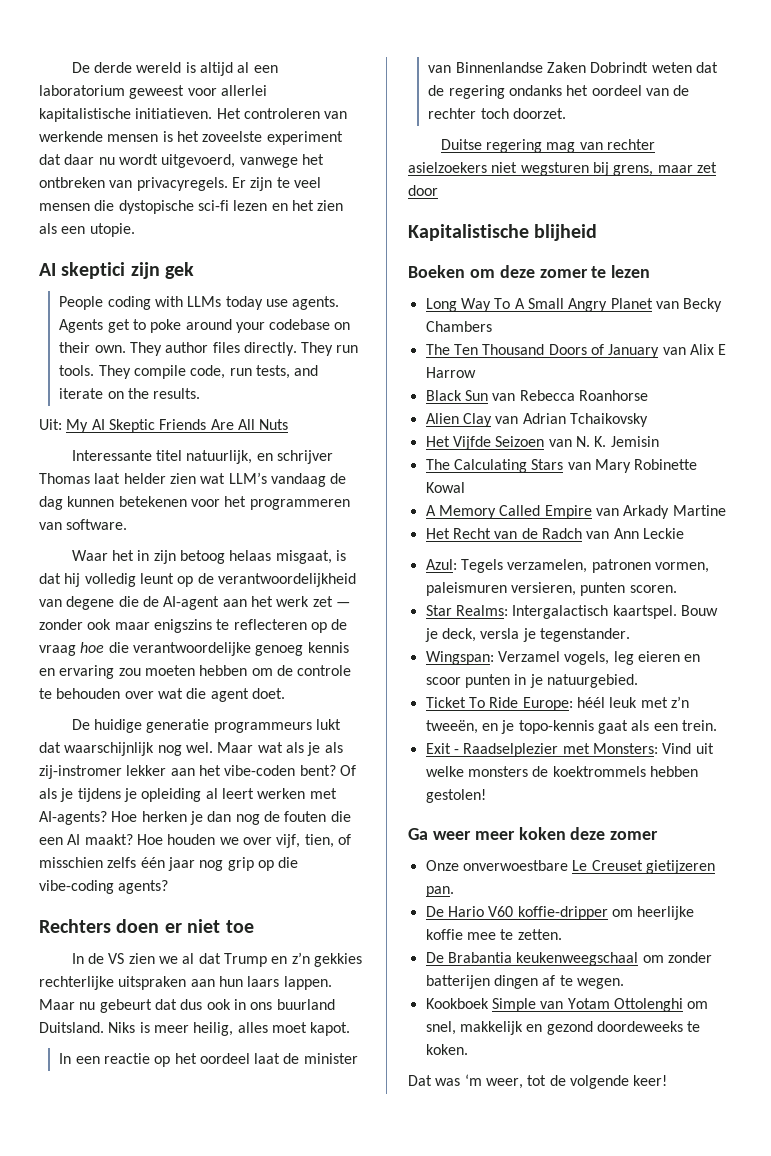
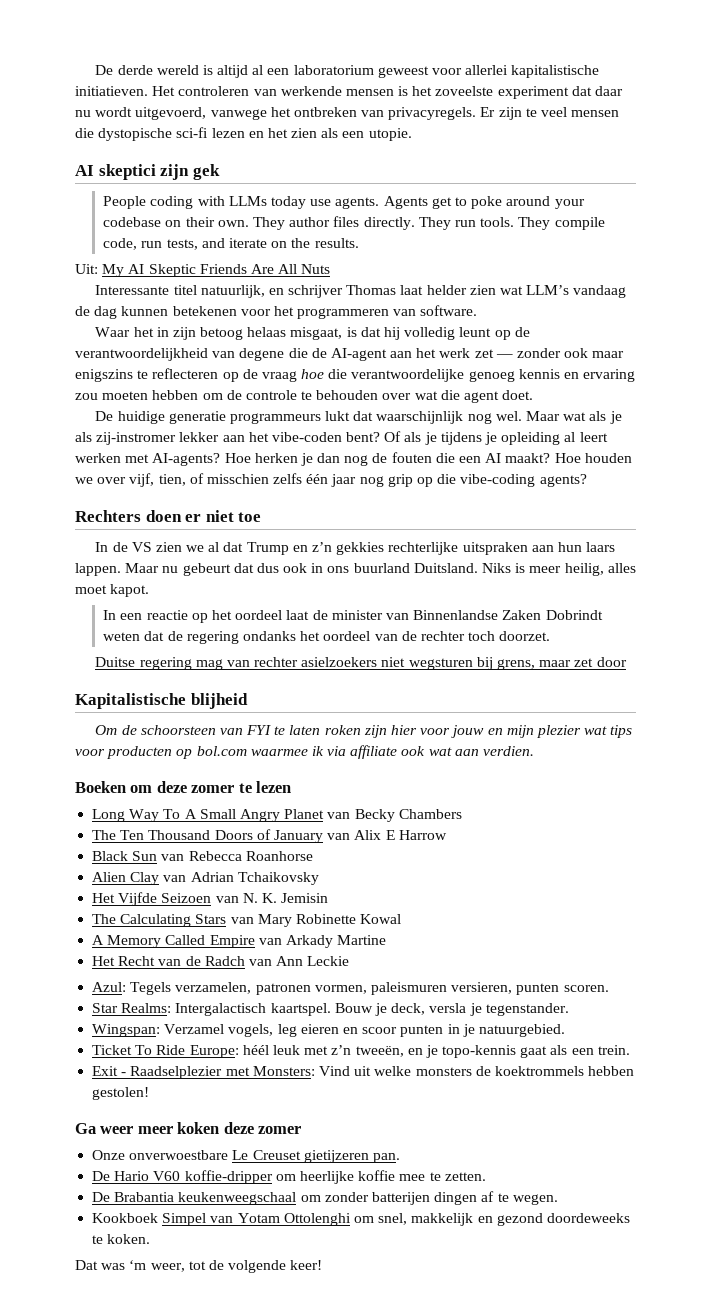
+ Om de schoorsteen van FYI te laten roken zijn hier voor jouw en mijn plezier wat tips voor producten op bol.com waarmee ik via affiliate ook wat aan verdien.
- Kookboek Simple van Yotam Ottolenghi om snel, makkelijk en gezond doordeweeks te koken.
+ Kookboek Simpel van Yotam Ottolenghi om snel, makkelijk en gezond doordeweeks te koken.

